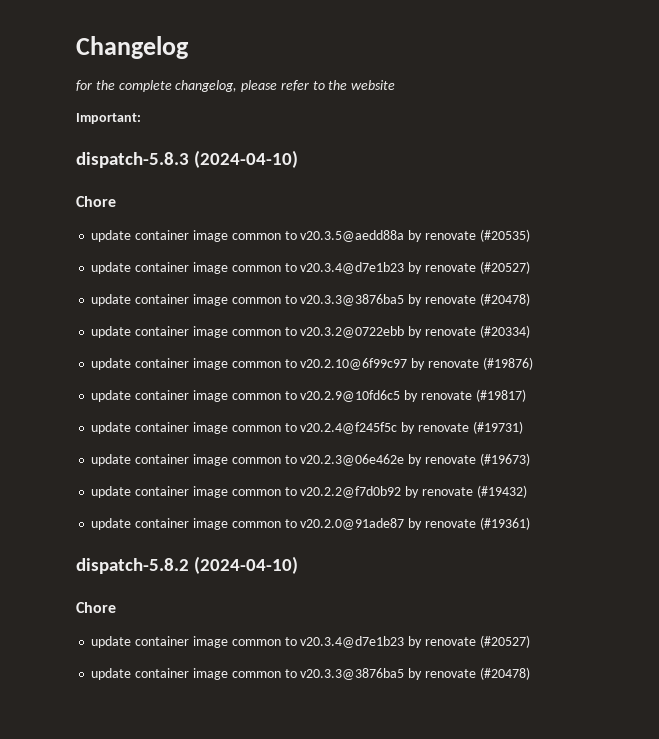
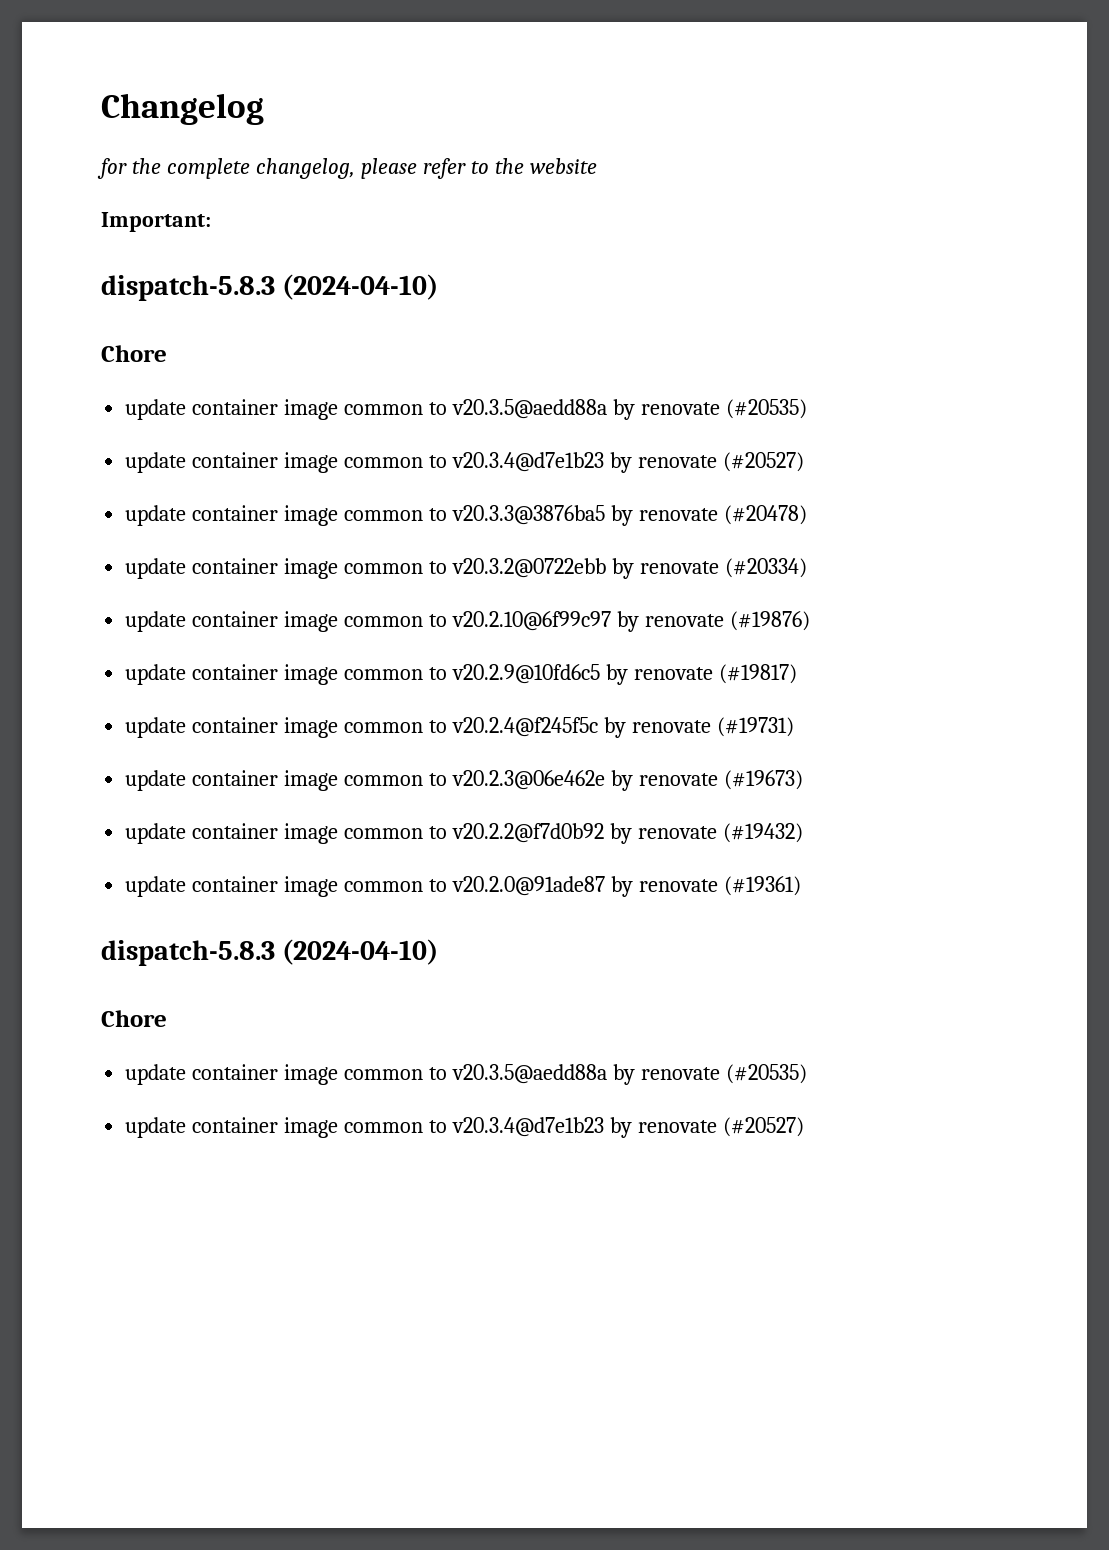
  update container image common to v20.2.0@91ade87 by renovate (#19361)
- dispatch-5.8.2 (2024-04-10)
+ dispatch-5.8.3 (2024-04-10)
  Chore
+ update container image common to v20.3.5@aedd88a by renovate (#20535)
  update container image common to v20.3.4@d7e1b23 by renovate (#20527)
- update container image common to v20.3.3@3876ba5 by renovate (#20478)

